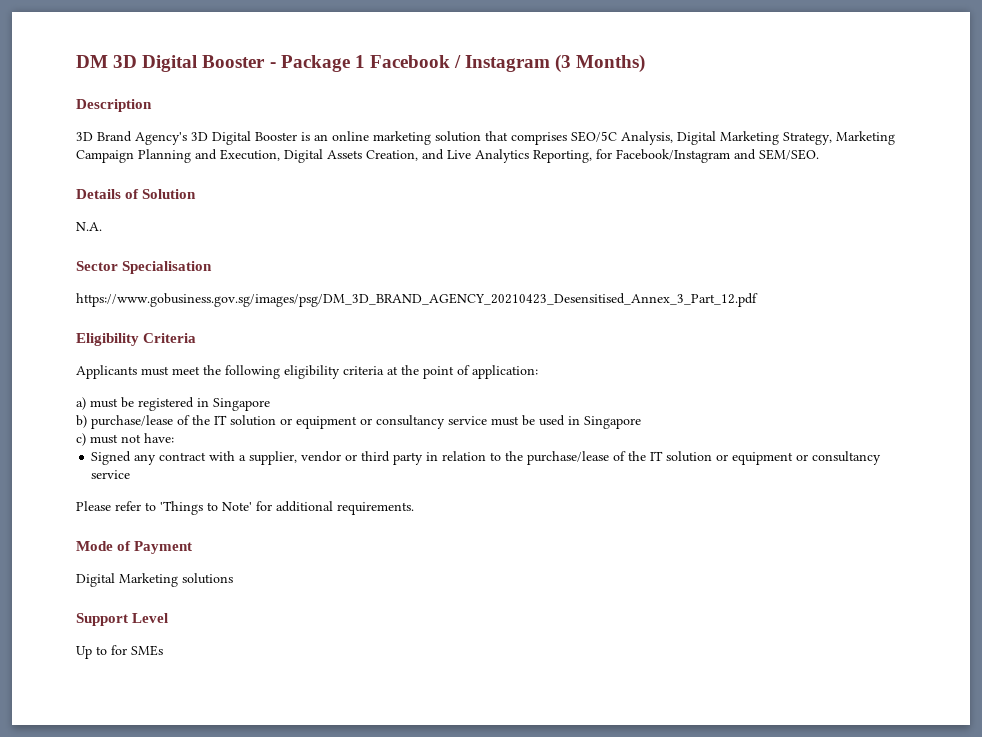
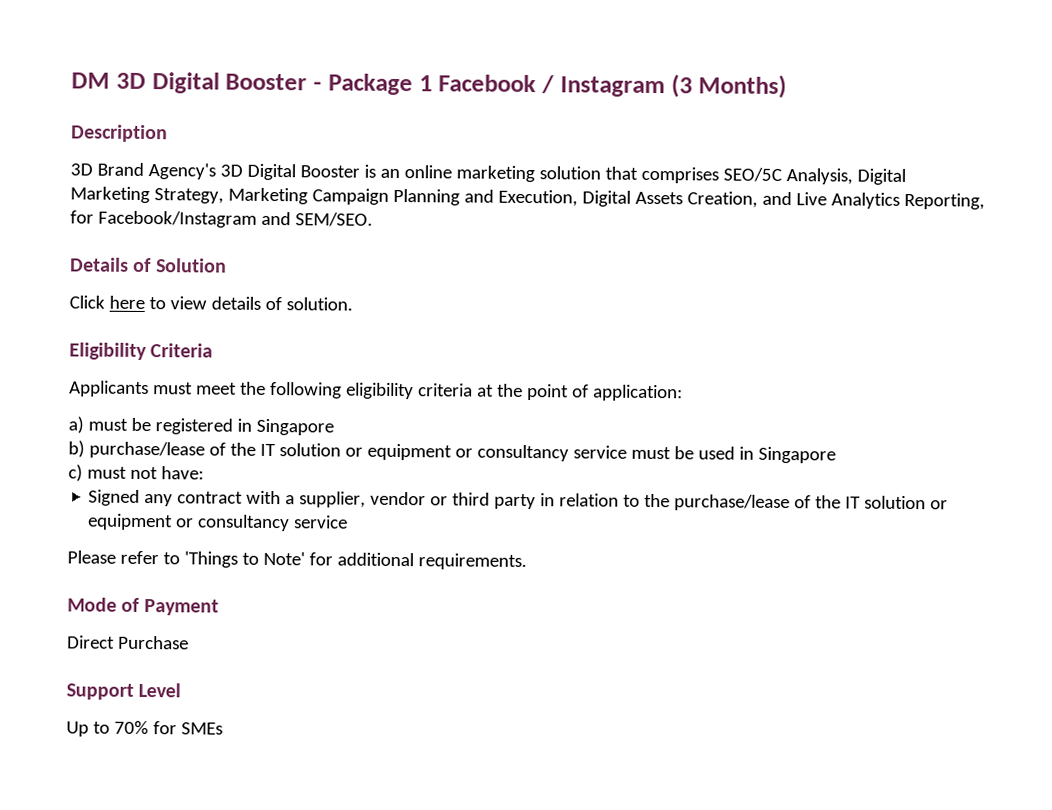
- N.A.
- Sector Specialisation
- https://www.gobusiness.gov.sg/images/psg/DM_3D_BRAND_AGENCY_20210423_Desensitised_Annex_3_Part_12.pdf
+ Click here to view details of solution.
- Digital Marketing solutions
+ Direct Purchase
- Up to for SMEs
+ Up to 70% for SMEs

